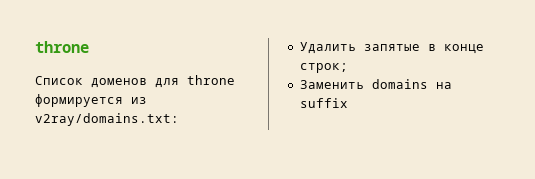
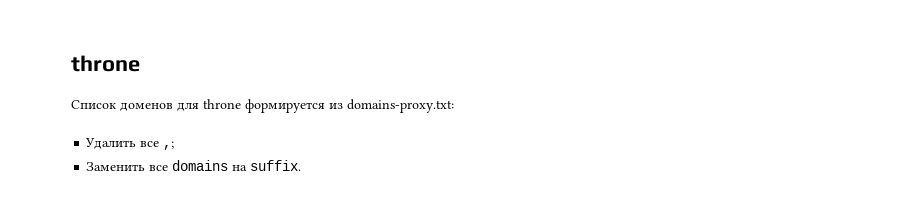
- Список доменов для throne формируется из v2ray/domains.txt:
+ Список доменов для throne формируется из domains-proxy.txt:
- Удалить запятые в конце строк;
+ Удалить все ,;
- Заменить domains на suffix
+ Заменить все domains на suffix.

